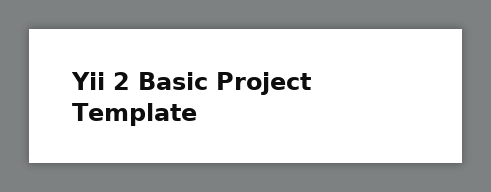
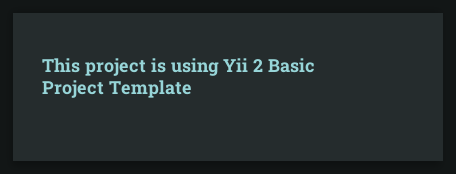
- Yii 2 Basic Project Template
+ This project is using Yii 2 Basic Project Template

